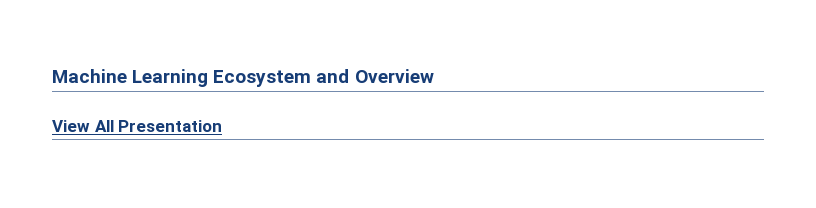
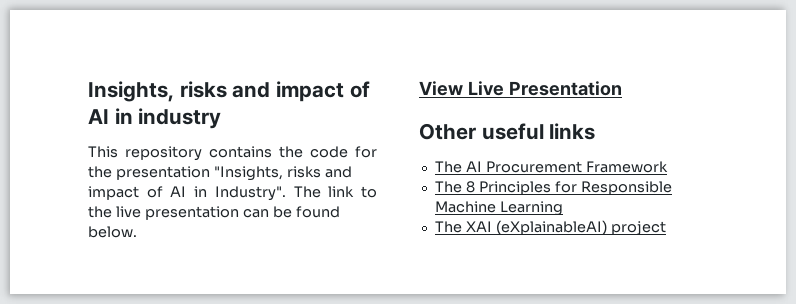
- Machine Learning Ecosystem and Overview
- View All Presentation
+ Insights, risks and impact of AI in industry
+ This repository contains the code for the presentation "Insights, risks and impact of AI in Industry". The link to the live presentation can be found below.
+ View Live Presentation
+ Other useful links
+ The AI Procurement Framework
+ The 8 Principles for Responsible Machine Learning
+ The XAI (eXplainableAI) project

